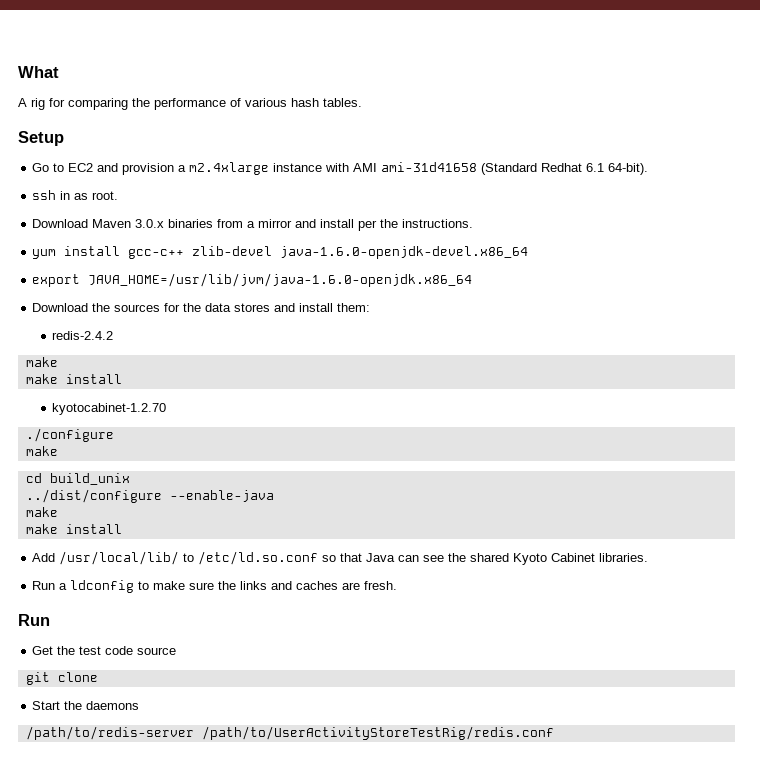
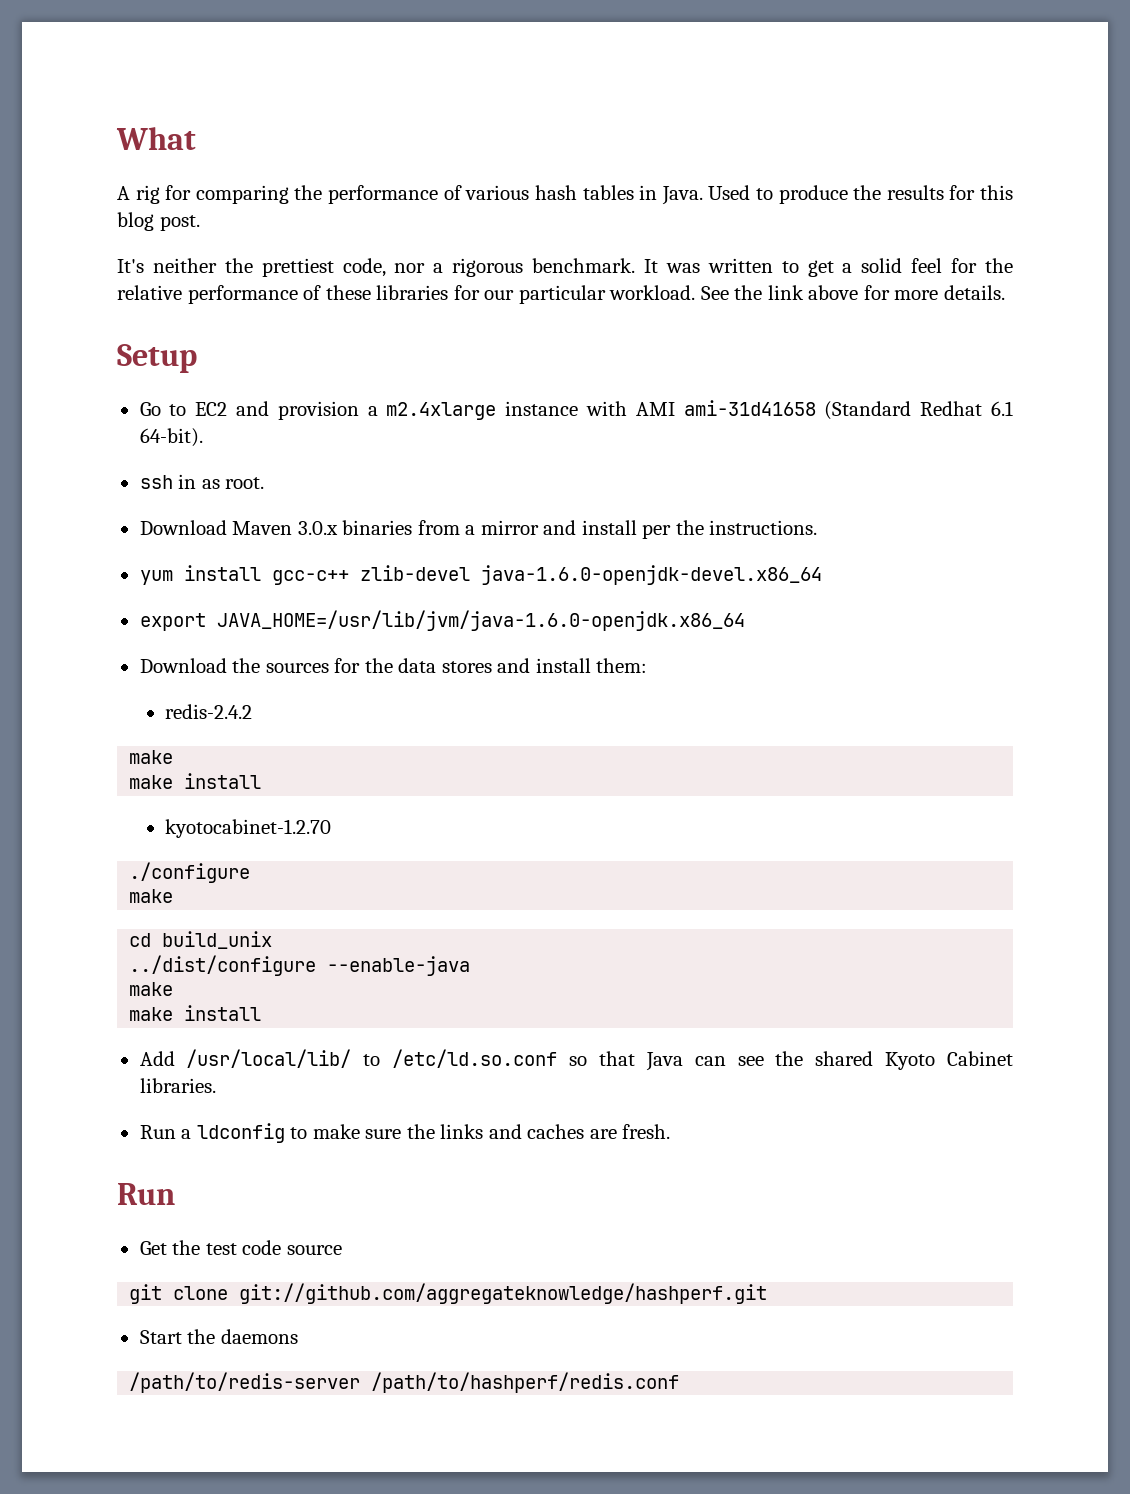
- A rig for comparing the performance of various hash tables.
+ A rig for comparing the performance of various hash tables in Java. Used to produce the results for this blog post.
+ It's neither the prettiest code, nor a rigorous benchmark. It was written to get a solid feel for the relative performance of these libraries for our particular workload. See the link above for more details.
- git clone
+ git clone git://github.com/aggregateknowledge/hashperf.git
- /path/to/redis-server /path/to/UserActivityStoreTestRig/redis.conf
+ /path/to/redis-server /path/to/hashperf/redis.conf

